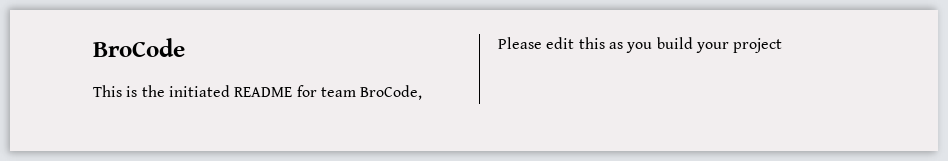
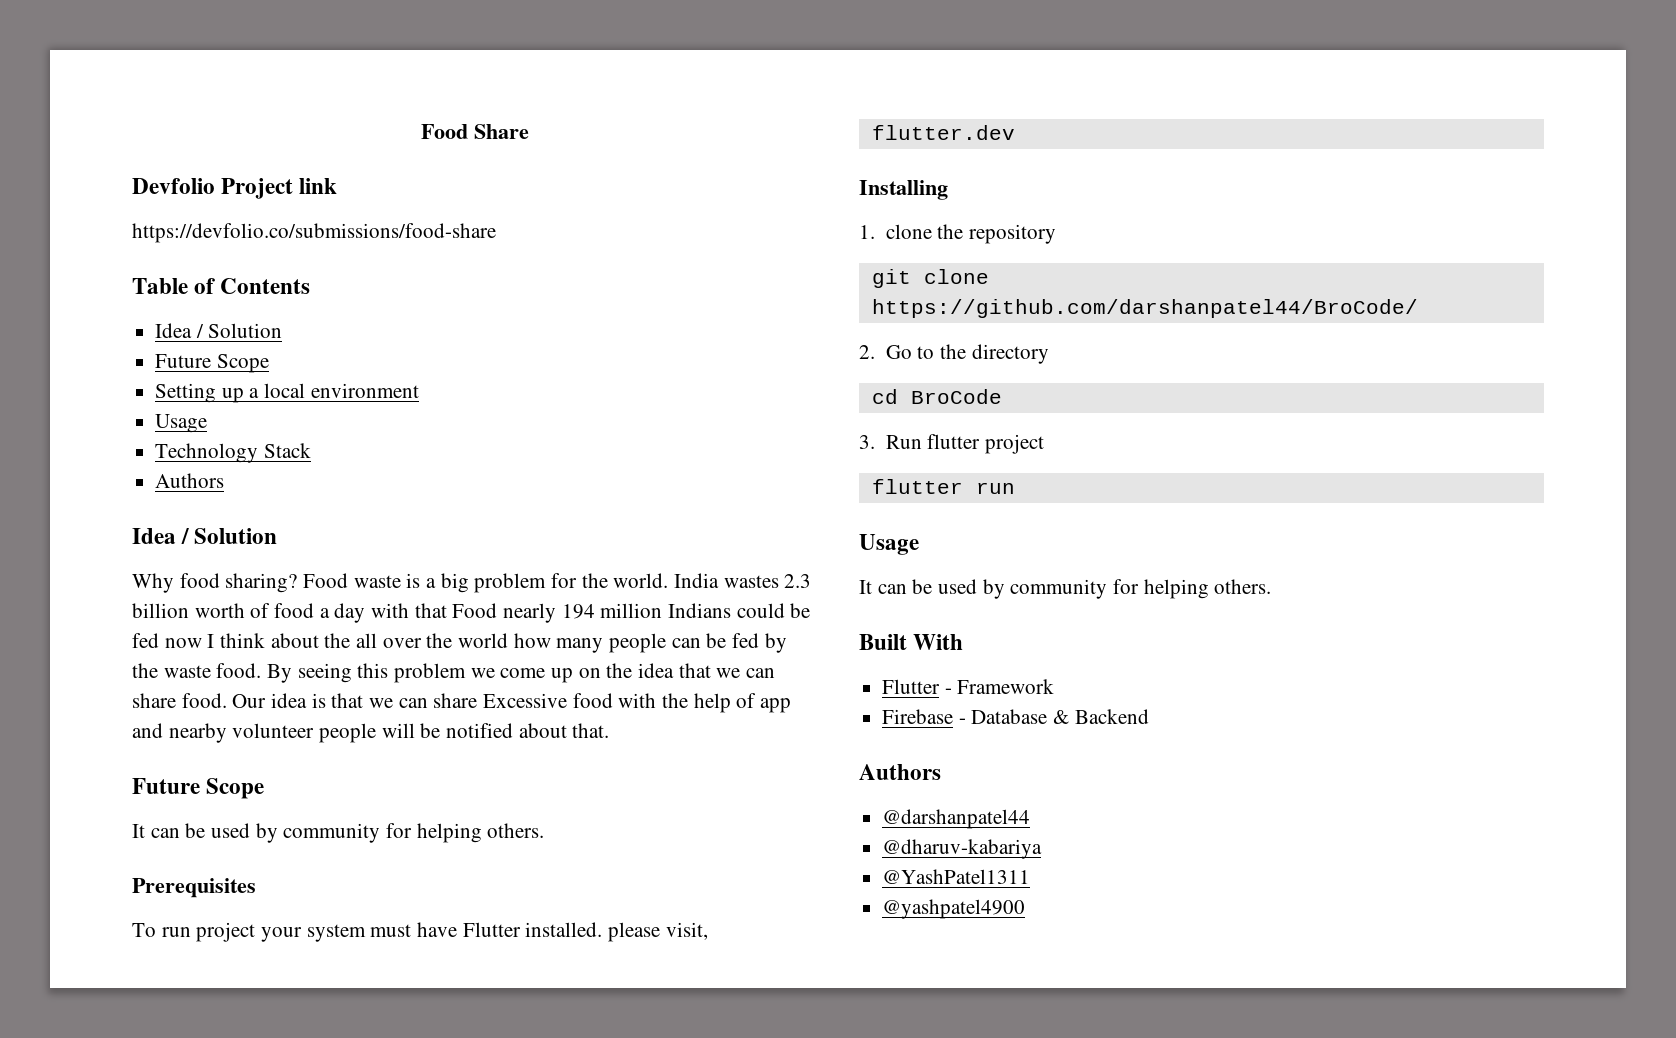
- BroCode
- This is the initiated README for team BroCode, Please edit this as you build your project
+ Food Share
+ Devfolio Project link
+ https://devfolio.co/submissions/food-share
+ Table of Contents
+ Idea / Solution
+ Future Scope
+ Setting up a local environment
+ Usage
+ Technology Stack
+ Authors
+ Idea / Solution
+ Why food sharing? Food waste is a big problem for the world. India wastes 2.3 billion worth of food a day with that Food nearly 194 million Indians could be fed now I think about the all over the world how many people can be fed by the waste food. By seeing this problem we come up on the idea that we can share food. Our idea is that we can share Excessive food with the help of app and nearby volunteer people will be notified about that.
+ Future Scope
+ It can be used by community for helping others.
+ Prerequisites
+ To run project your system must have Flutter installed. please visit,
+ flutter.dev
+ Installing
+ 1. clone the repository
+ git clone https://github.com/darshanpatel44/BroCode/
+ 2. Go to the directory
+ cd BroCode
+ 3. Run flutter project
+ flutter run
+ Usage
+ It can be used by community for helping others.
+ Built With
+ Flutter - Framework
+ Firebase - Database & Backend
+ Authors
+ @darshanpatel44
+ @dharuv-kabariya
+ @YashPatel1311
+ @yashpatel4900

